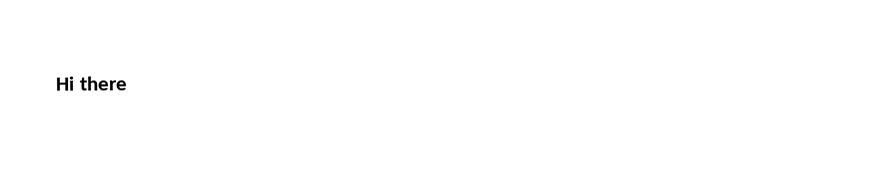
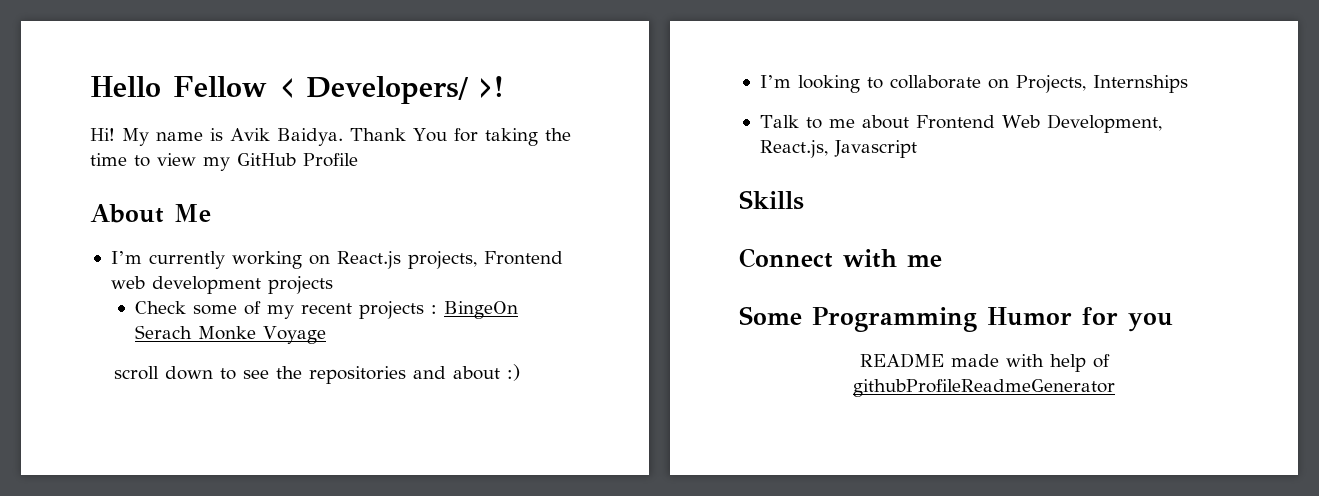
- Hi there
+ Hello Fellow < Developers/ >!
+ Hi! My name is Avik Baidya. Thank You for taking the time to view my GitHub Profile
+ About Me
+ I’m currently working on React.js projects, Frontend web development projects
+ Check some of my recent projects : BingeOn Serach Monke Voyage
+ scroll down to see the repositories and about :)
+ I’m looking to collaborate on Projects, Internships
+ Talk to me about Frontend Web Development, React.js, Javascript
+ Skills
+ Connect with me
+ Some Programming Humor for you
+ README made with help of githubProfileReadmeGenerator

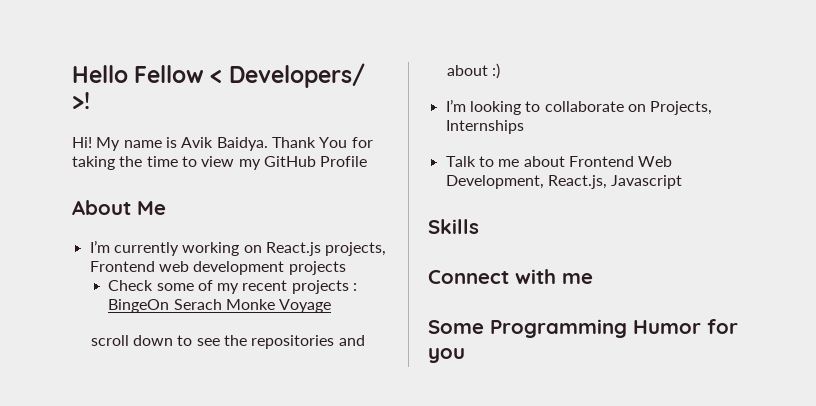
- README made with help of githubProfileReadmeGenerator

